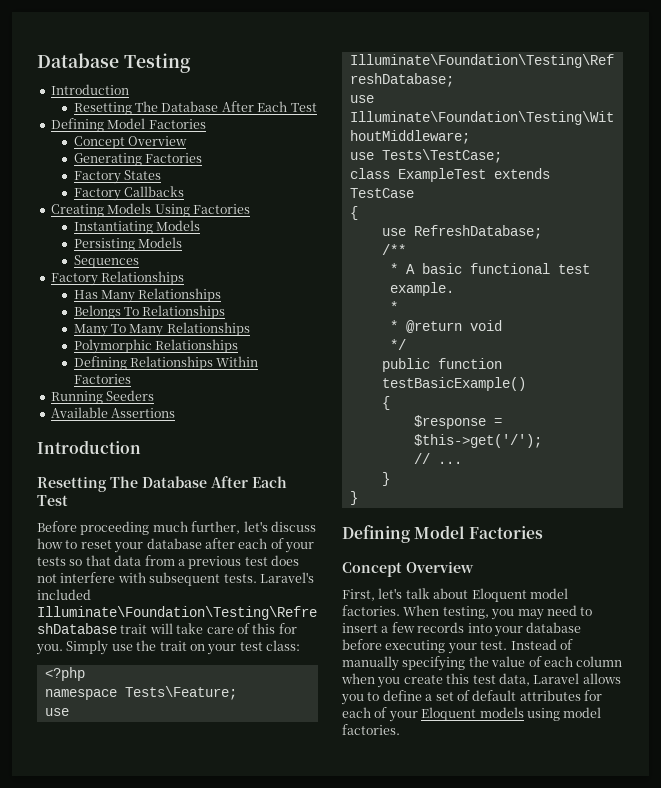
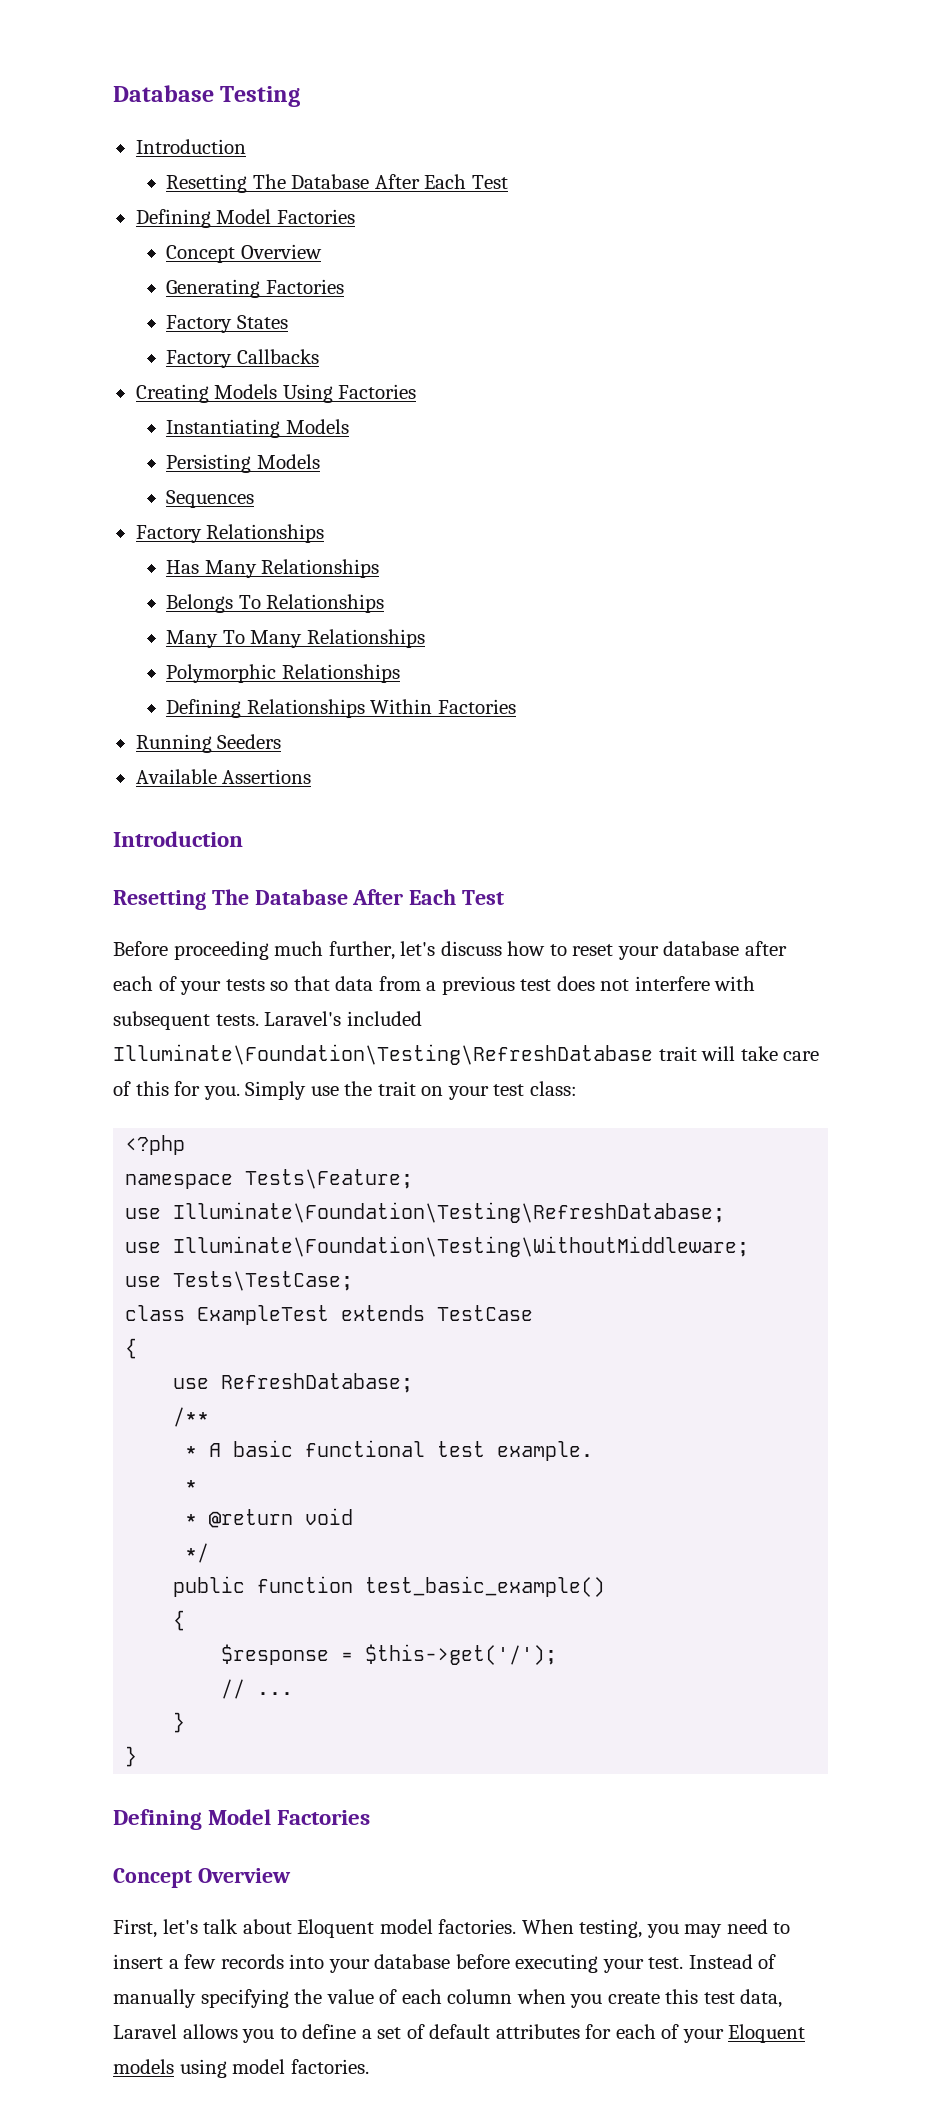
- public function testBasicExample()
+ public function test_basic_example()

